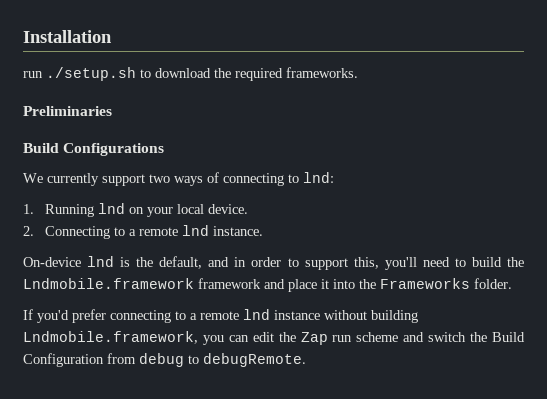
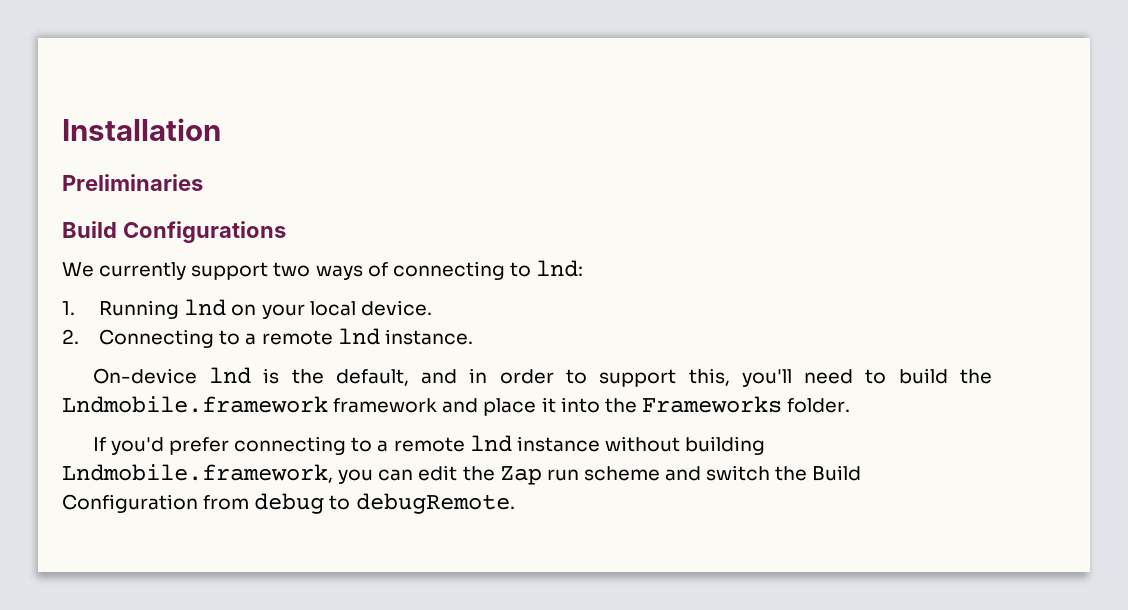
- run ./setup.sh to download the required frameworks.

